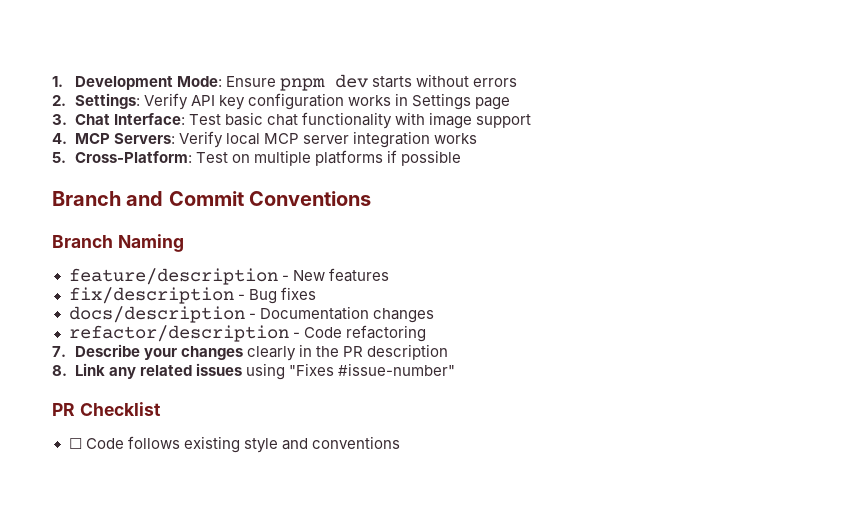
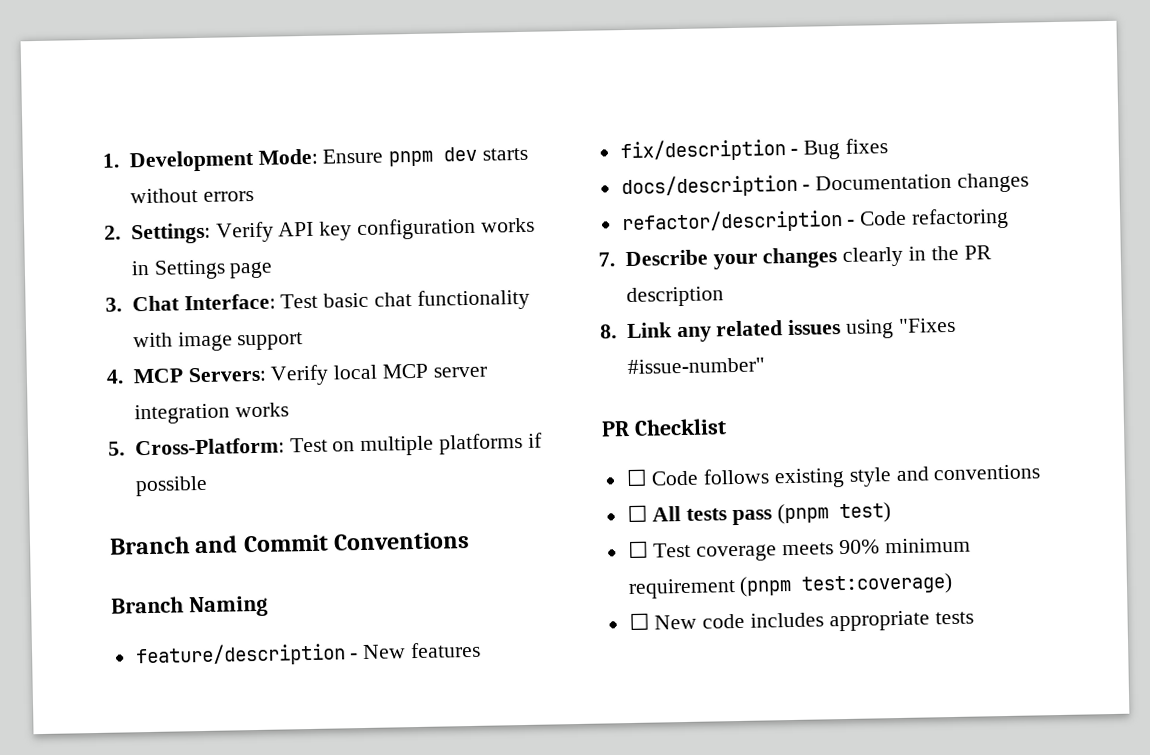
+ ☐ All tests pass (pnpm test)
+ ☐ Test coverage meets 90% minimum requirement (pnpm test:coverage)
+ ☐ New code includes appropriate tests

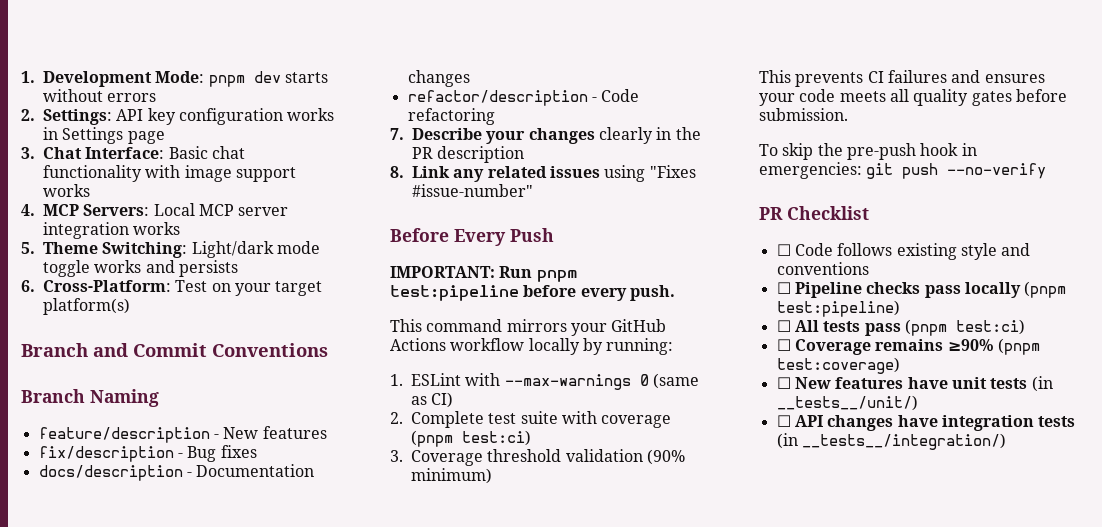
- 1. Development Mode: Ensure pnpm dev starts without errors
+ 1. Development Mode: pnpm dev starts without errors
- 2. Settings: Verify API key configuration works in Settings page
+ 2. Settings: API key configuration works in Settings page
- 3. Chat Interface: Test basic chat functionality with image support
+ 3. Chat Interface: Basic chat functionality with image support works
- 4. MCP Servers: Verify local MCP server integration works
+ 4. MCP Servers: Local MCP server integration works
- 5. Cross-Platform: Test on multiple platforms if possible
+ 5. Theme Switching: Light/dark mode toggle works and persists
+ 6. Cross-Platform: Test on your target platform(s)
+ Before Every Push
+ IMPORTANT: Run pnpm test:pipeline before every push.
+ This command mirrors your GitHub Actions workflow locally by running:
+ 1. ESLint with --max-warnings 0 (same as CI)
+ 2. Complete test suite with coverage (pnpm test:ci)
+ 3. Coverage threshold validation (90% minimum)
+ This prevents CI failures and ensures your code meets all quality gates before submission.
+ To skip the pre-push hook in emergencies: git push --no-verify
+ ☐ Pipeline checks pass locally (pnpm test:pipeline)
- ☐ All tests pass (pnpm test)
- ☐ Test coverage meets 90% minimum requirement (pnpm test:coverage)
- ☐ New code includes appropriate tests
+ ☐ All tests pass (pnpm test:ci)
+ ☐ Coverage remains ≥90% (pnpm test:coverage)
+ ☐ New features have unit tests (in __tests__/unit/)
+ ☐ API changes have integration tests (in __tests__/integration/)

